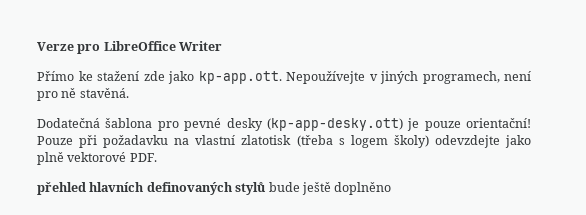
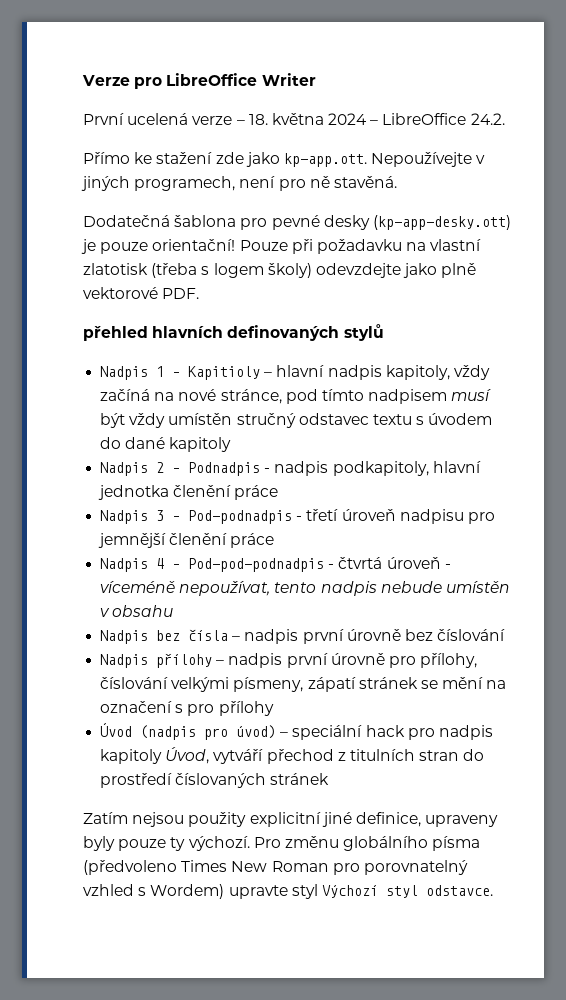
+ První ucelená verze – 18. května 2024 – LibreOffice 24.2.
- přehled hlavních definovaných stylů bude ještě doplněno
+ přehled hlavních definovaných stylů
+ Nadpis 1 – Kapitioly – hlavní nadpis kapitoly, vždy začíná na nové stránce, pod tímto nadpisem musí být vždy umístěn stručný odstavec textu s úvodem do dané kapitoly
+ Nadpis 2 – Podnadpis - nadpis podkapitoly, hlavní jednotka členění práce
+ Nadpis 3 – Pod-podnadpis - třetí úroveň nadpisu pro jemnější členění práce
+ Nadpis 4 – Pod-pod-podnadpis - čtvrtá úroveň - víceméně nepoužívat, tento nadpis nebude umístěn v obsahu
+ Nadpis bez čísla – nadpis první úrovně bez číslování
+ Nadpis přílohy – nadpis první úrovně pro přílohy, číslování velkými písmeny, zápatí stránek se mění na označení s pro přílohy
+ Úvod (nadpis pro úvod) – speciální hack pro nadpis kapitoly Úvod, vytváří přechod z titulních stran do prostředí číslovaných stránek
+ Zatím nejsou použity explicitní jiné definice, upraveny byly pouze ty výchozí. Pro změnu globálního písma (předvoleno Times New Roman pro porovnatelný vzhled s Wordem) upravte styl Výchozí styl odstavce.

